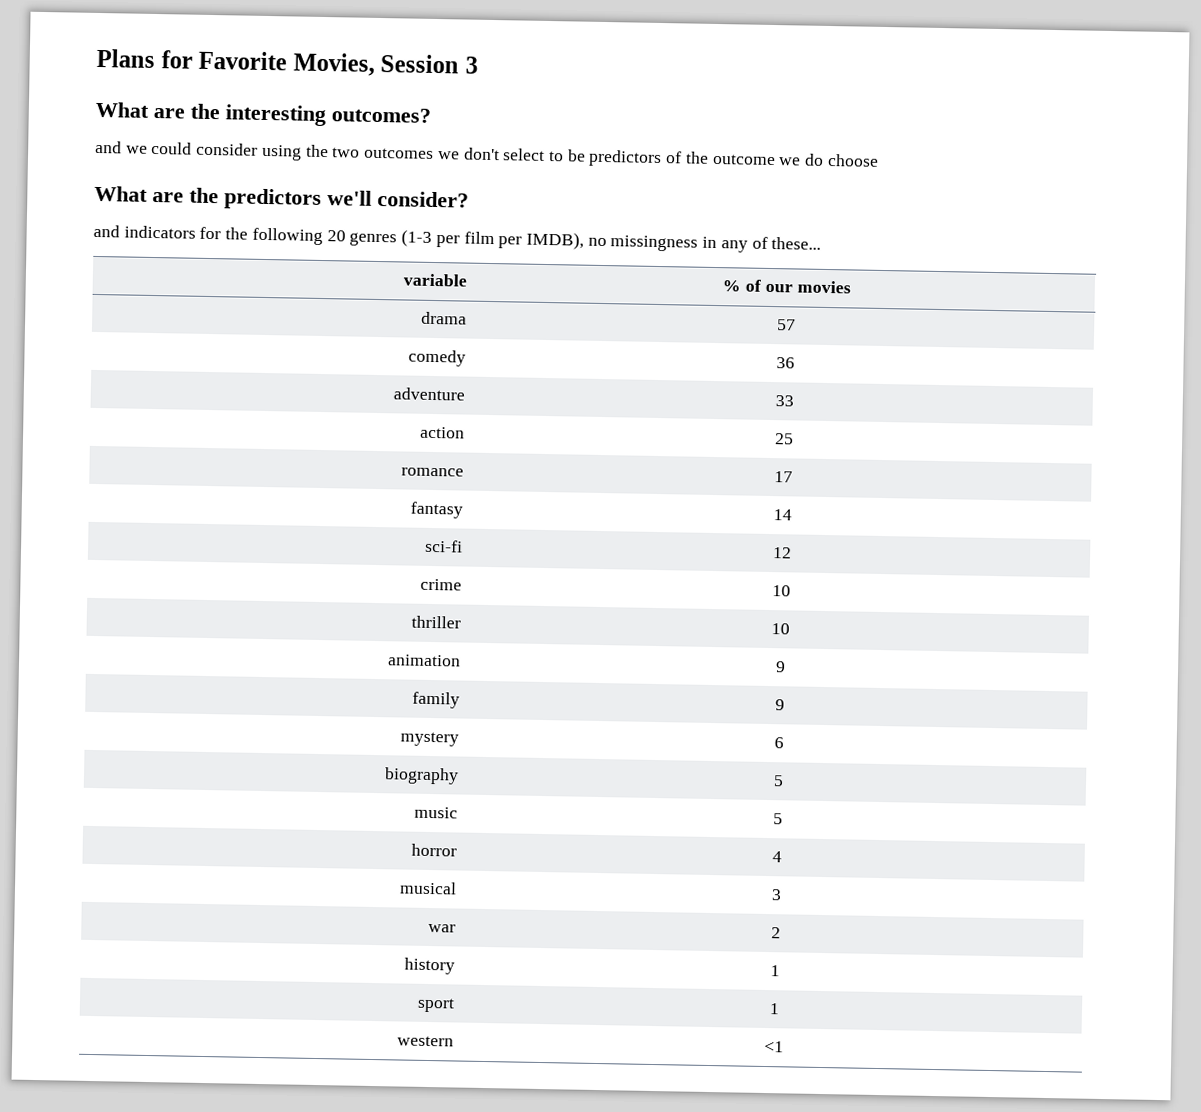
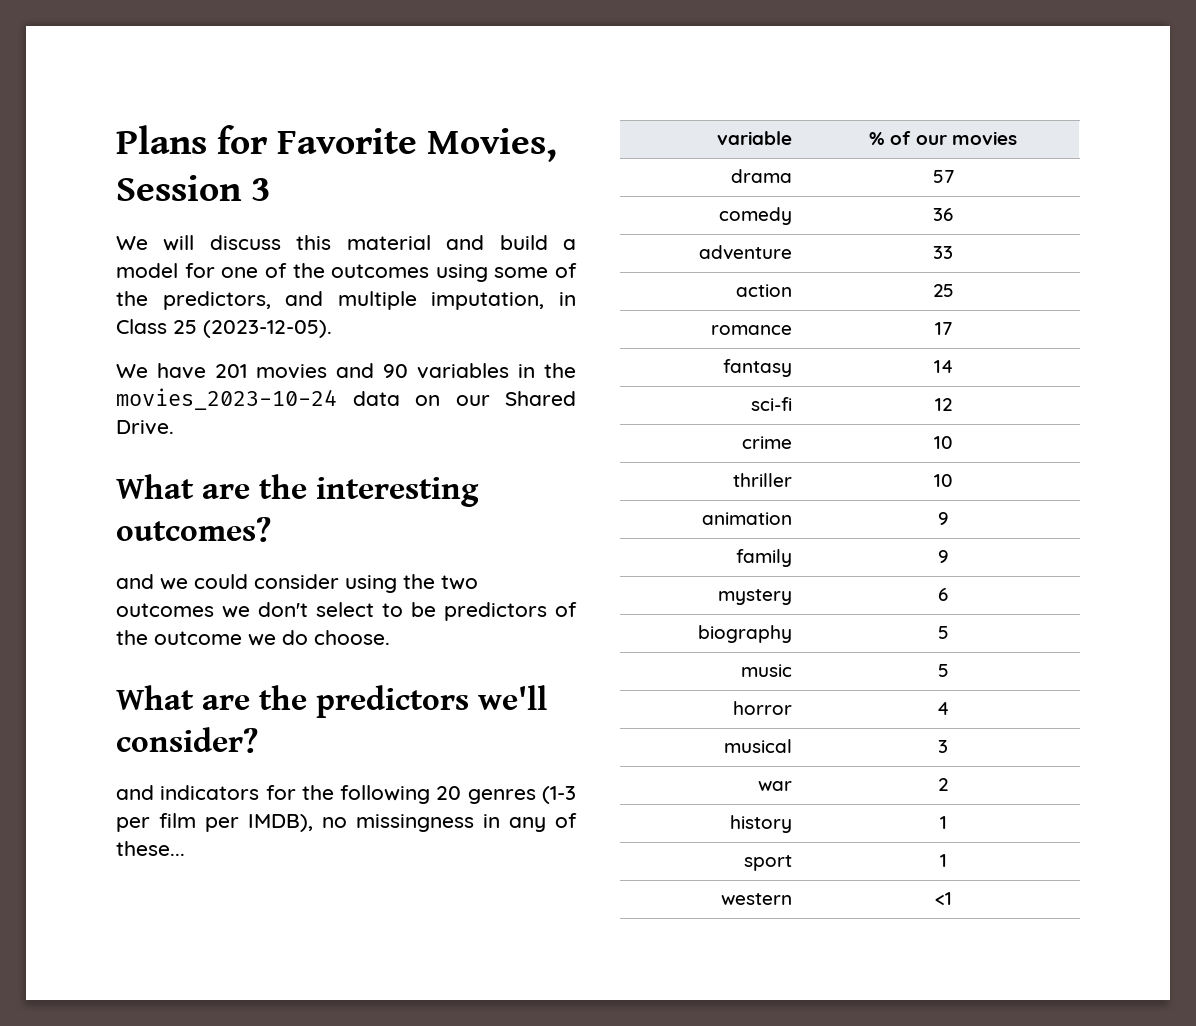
+ We will discuss this material and build a model for one of the outcomes using some of the predictors, and multiple imputation, in Class 25 (2023-12-05).
+ We have 201 movies and 90 variables in the movies_2023-10-24 data on our Shared Drive.
- and we could consider using the two outcomes we don't select to be predictors of the outcome we do choose
+ and we could consider using the two outcomes we don't select to be predictors of the outcome we do choose.

